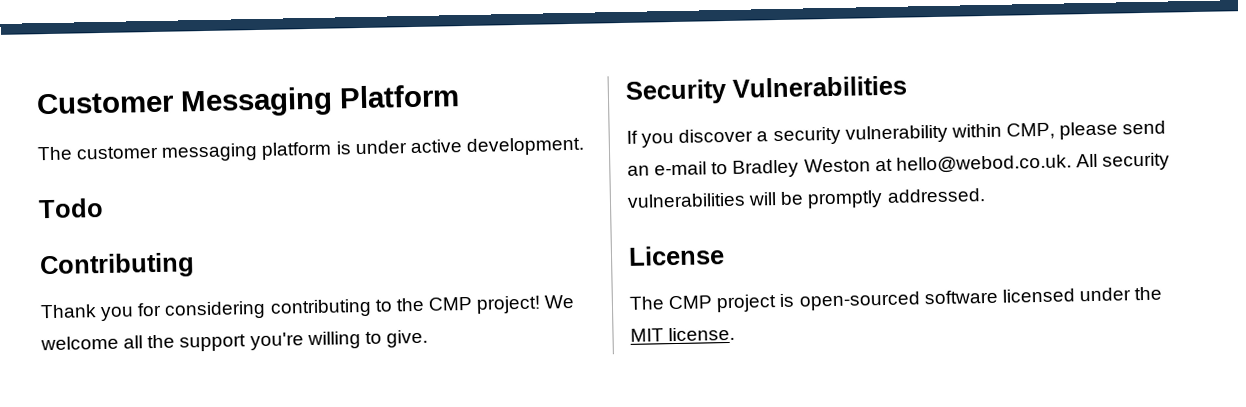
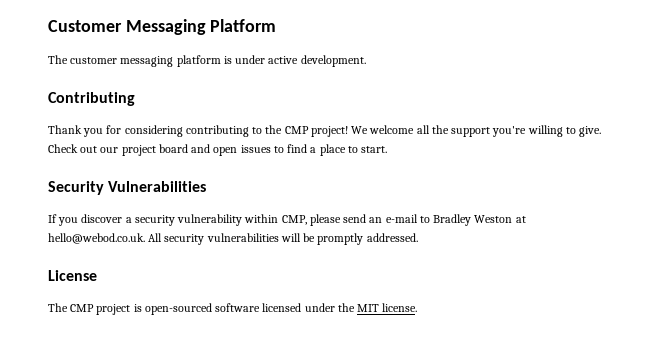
- Todo
+ Check out our project board and open issues to find a place to start.

